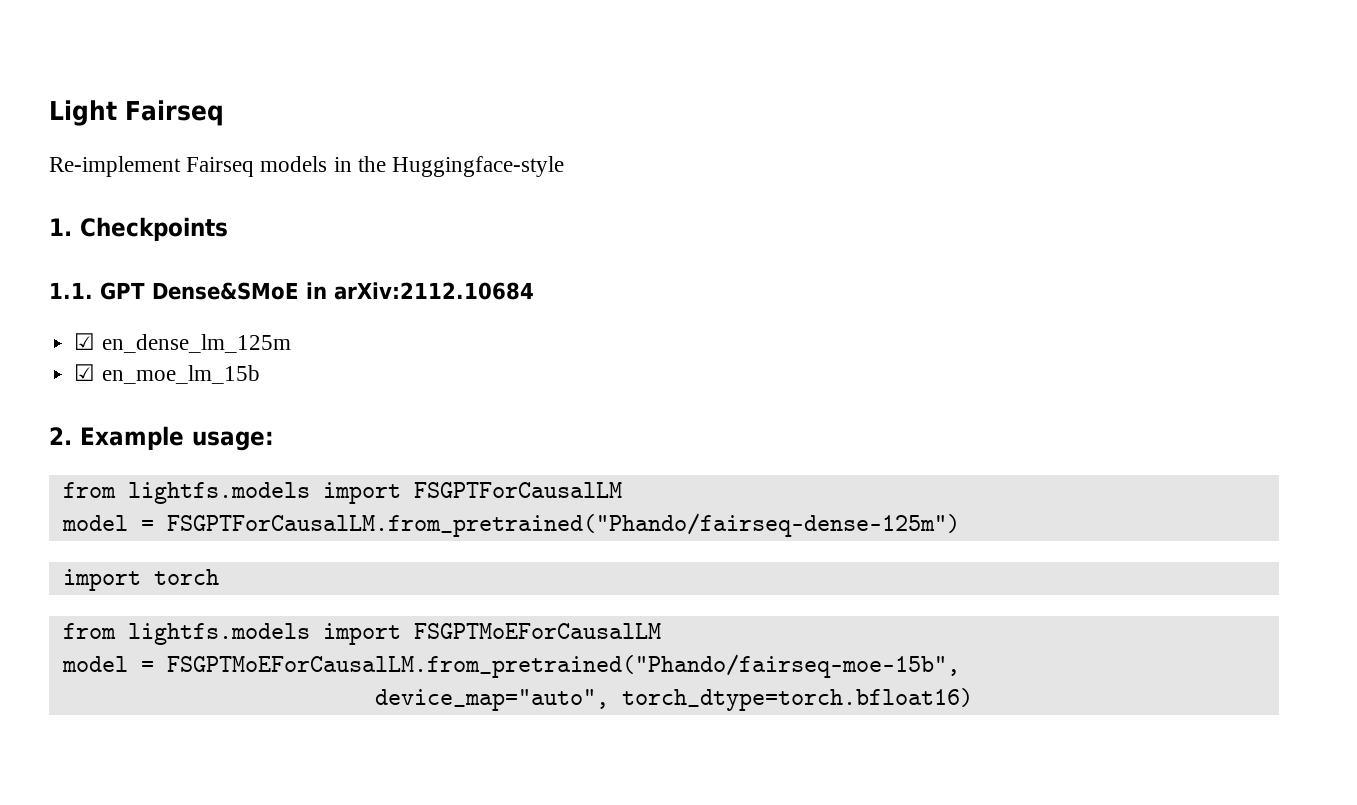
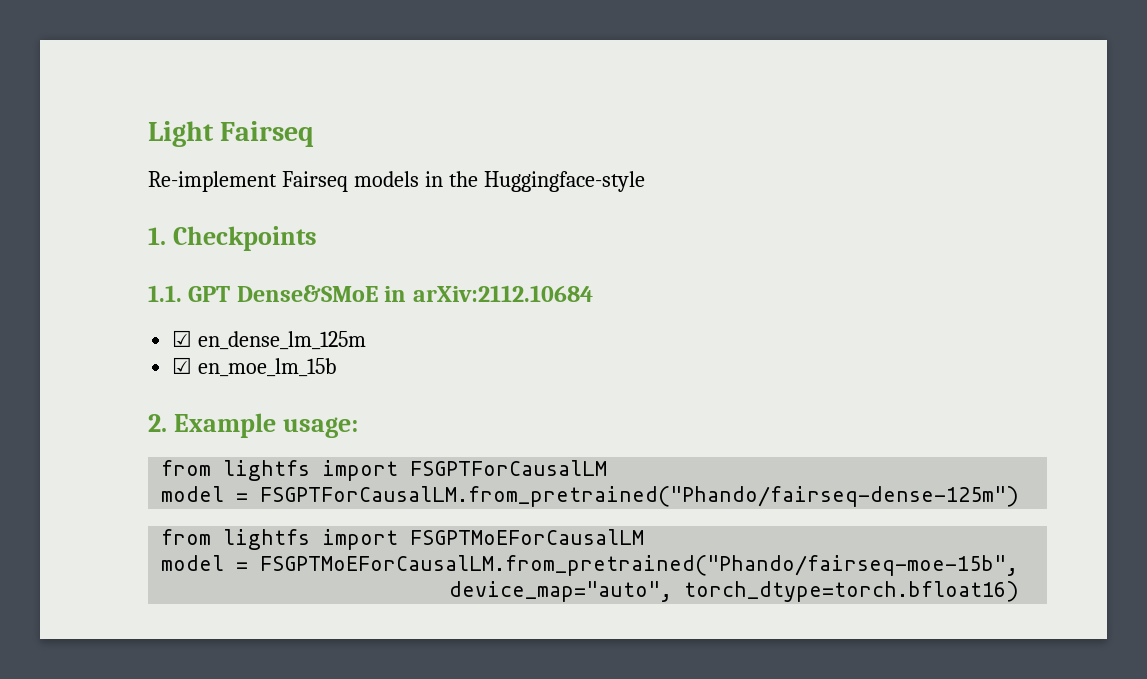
- from lightfs.models import FSGPTForCausalLM
+ from lightfs import FSGPTForCausalLM
- import torch
- from lightfs.models import FSGPTMoEForCausalLM
+ from lightfs import FSGPTMoEForCausalLM

